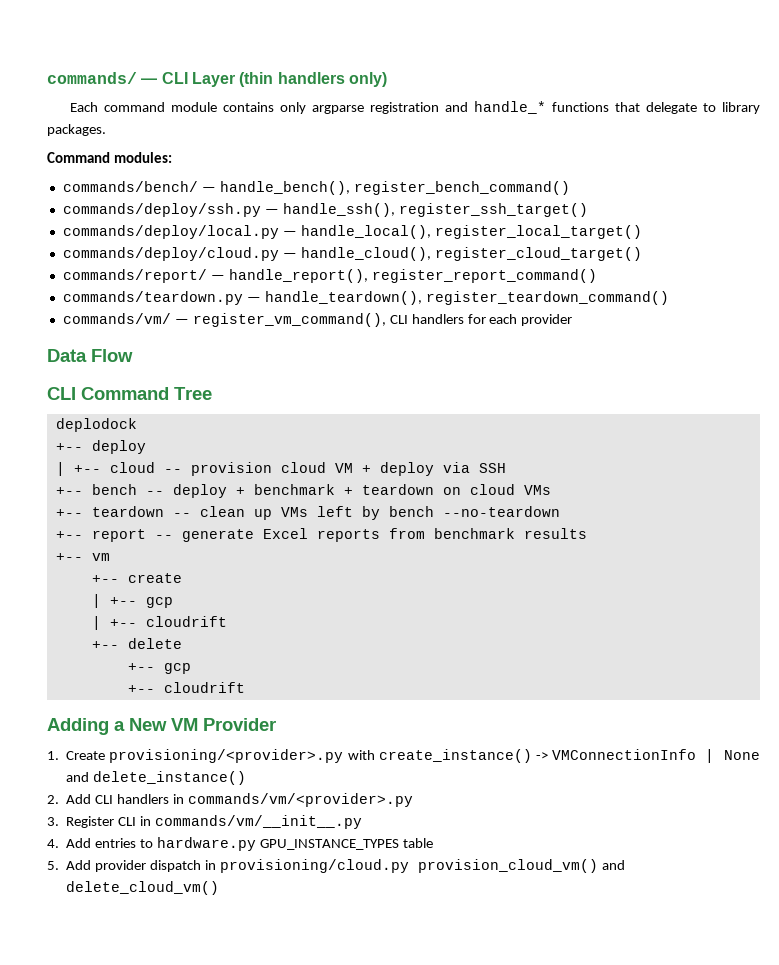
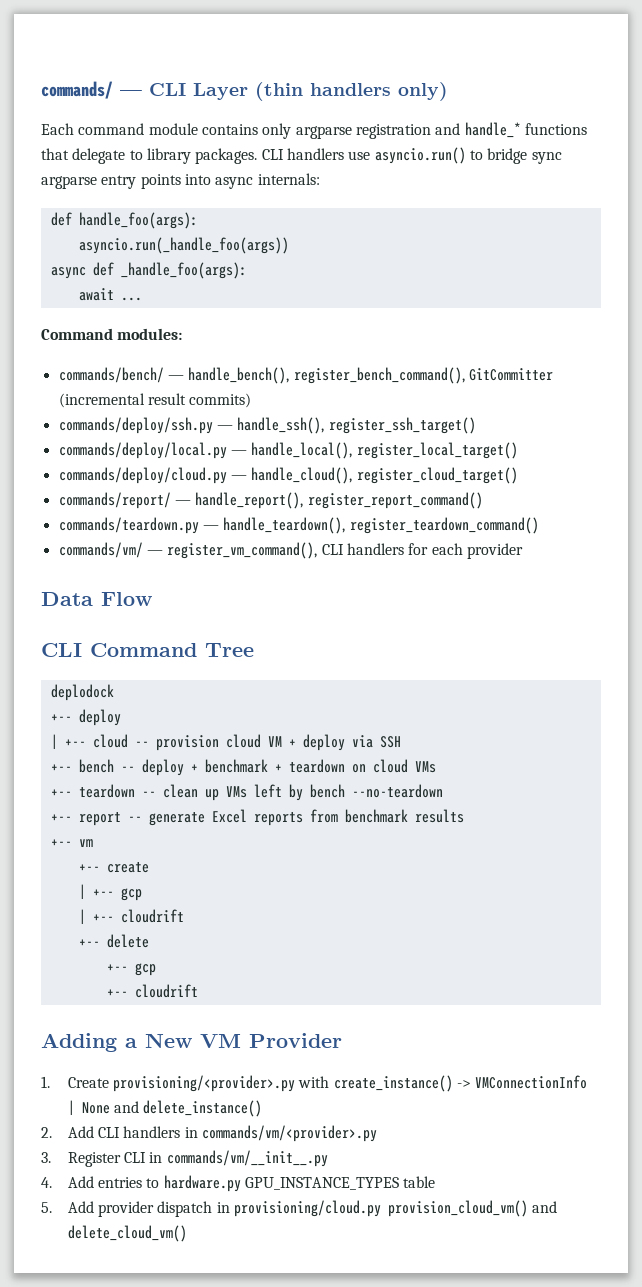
+ CLI handlers use asyncio.run() to bridge sync argparse entry points into async internals:
+ def handle_foo(args):
+ asyncio.run(_handle_foo(args))
+ async def _handle_foo(args):
+ await ...
- commands/bench/ — handle_bench(), register_bench_command()
+ commands/bench/ — handle_bench(), register_bench_command(), GitCommitter (incremental result commits)

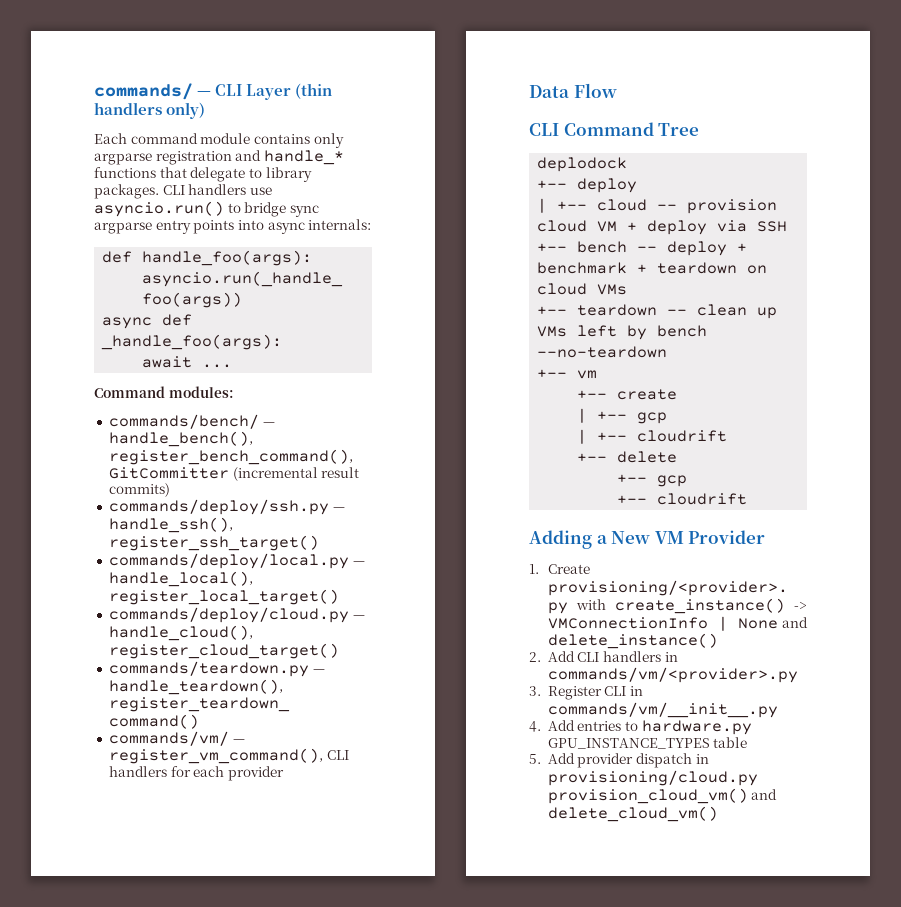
- commands/report/ — handle_report(), register_report_command()
- +-- report -- generate Excel reports from benchmark results

